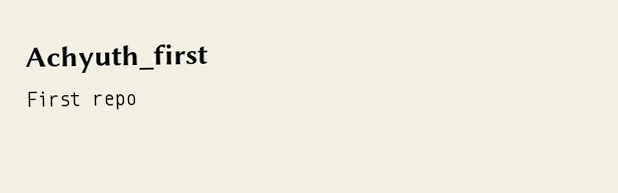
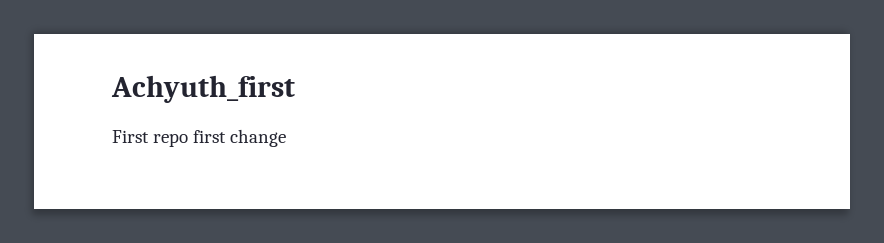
- First repo
+ First repo first change

